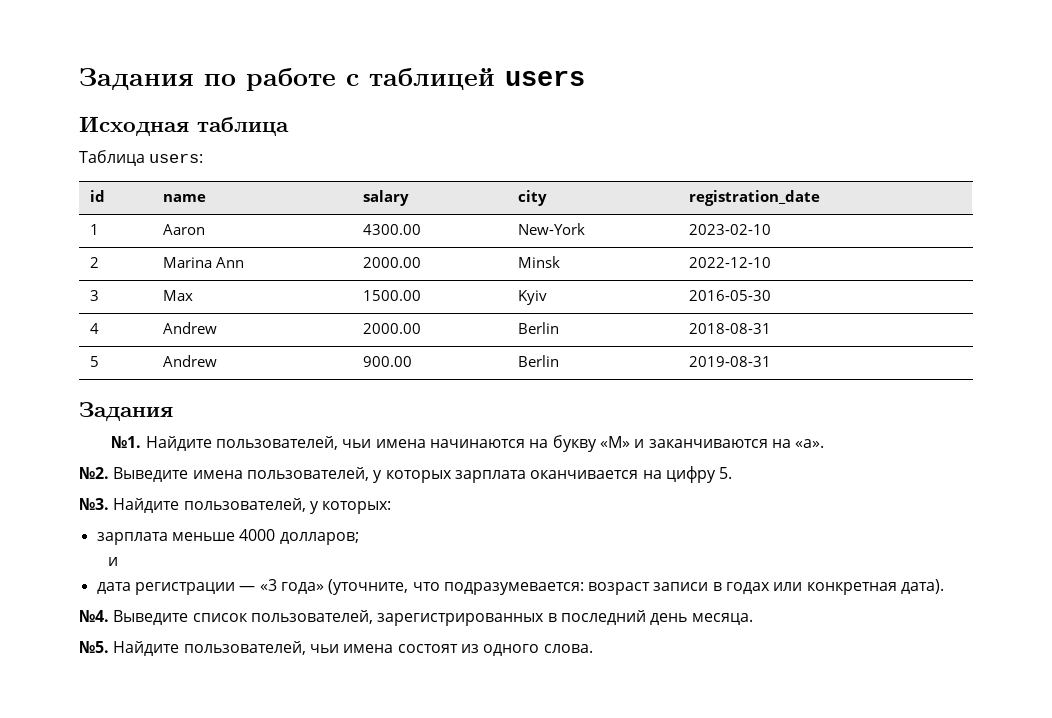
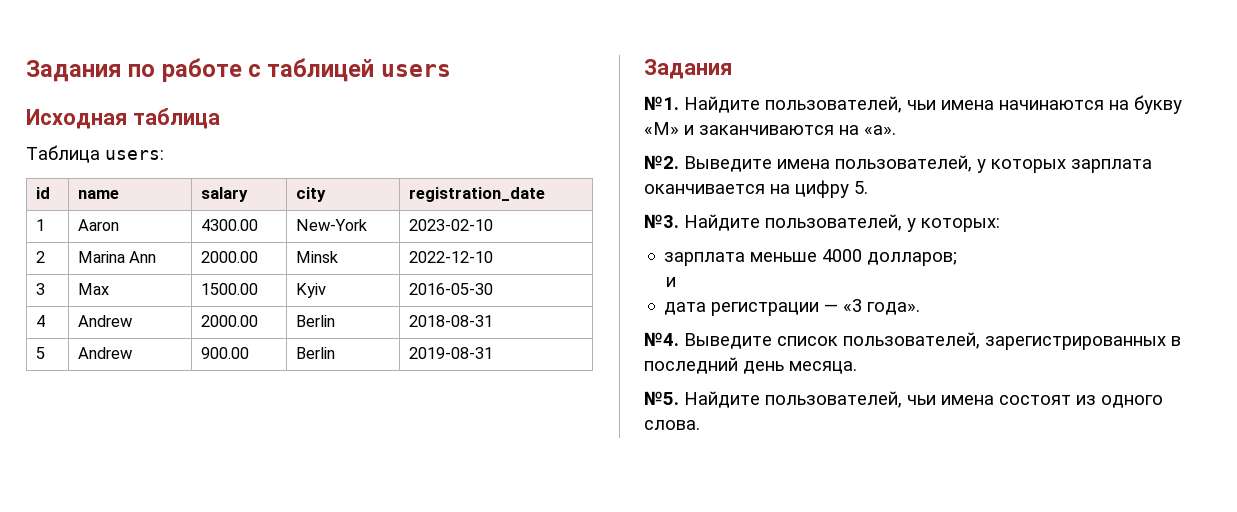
- дата регистрации — «3 года» (уточните, что подразумевается: возраст записи в годах или конкретная дата).
+ дата регистрации — «3 года».

